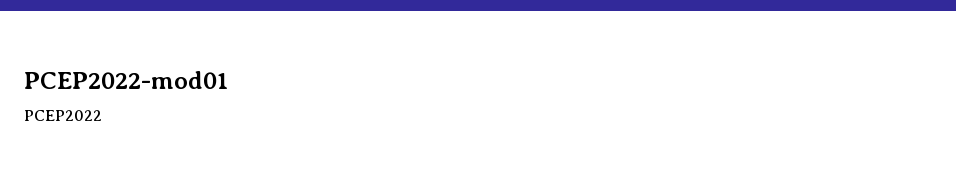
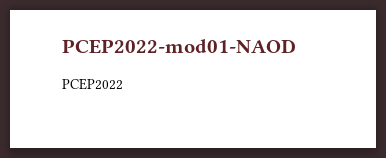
- PCEP2022-mod01
+ PCEP2022-mod01-NAOD

